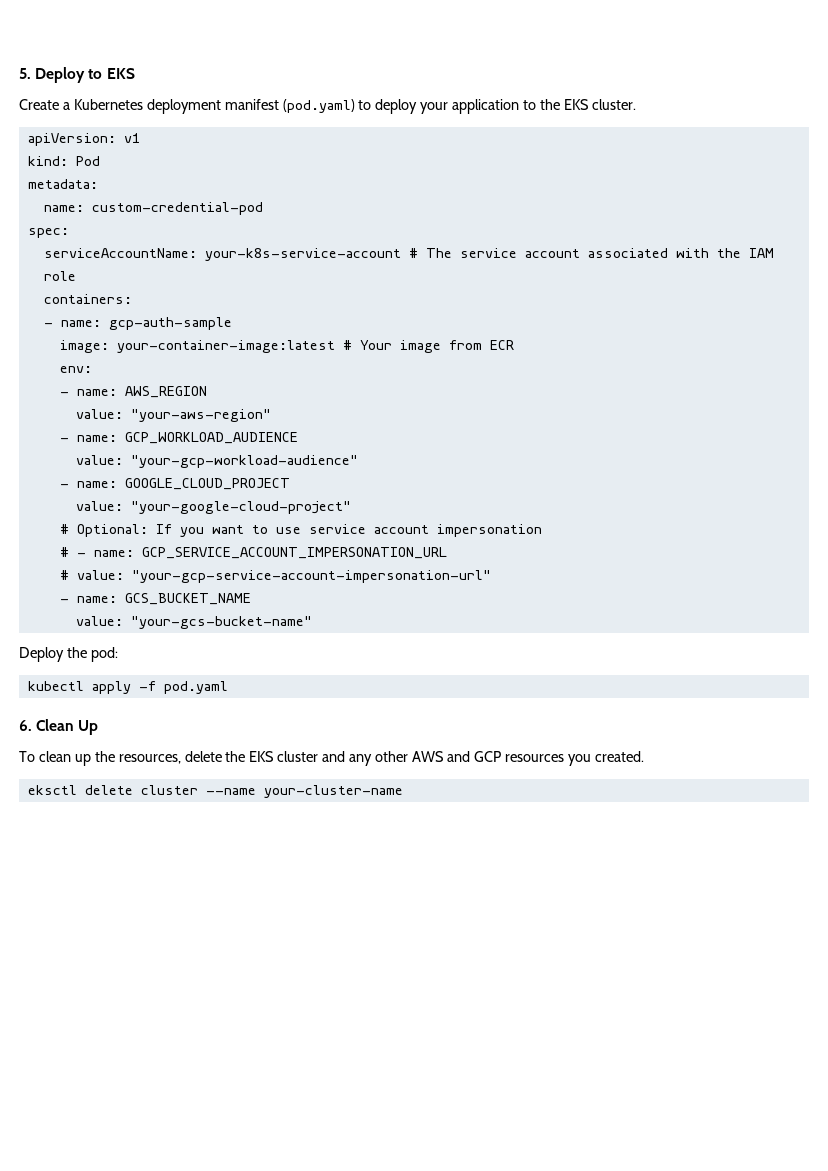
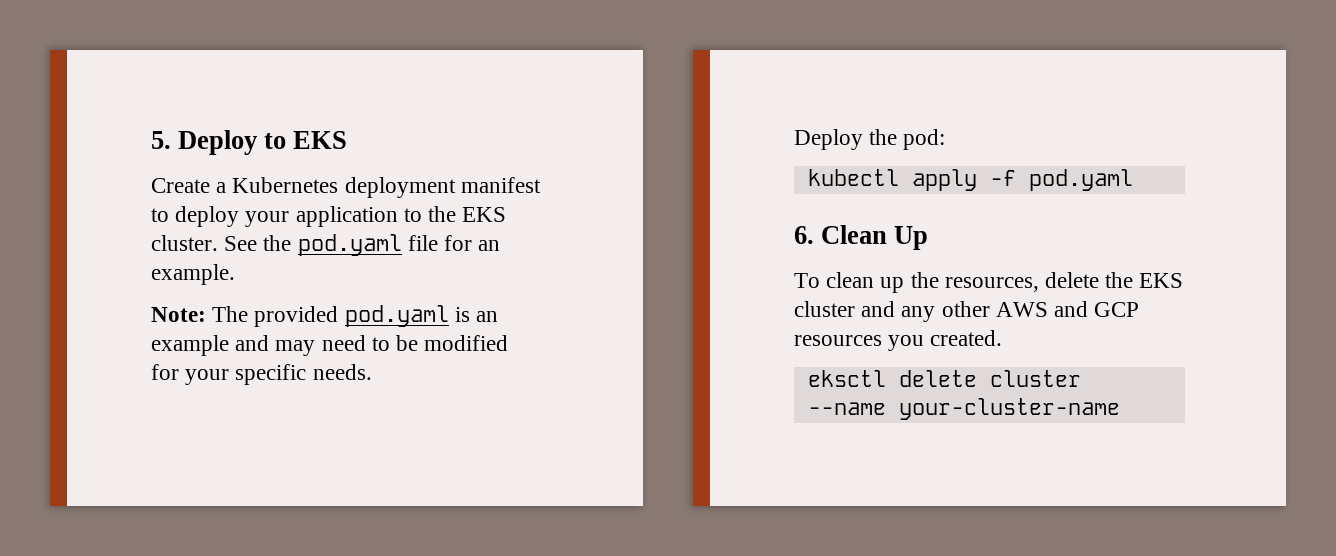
- Create a Kubernetes deployment manifest (pod.yaml) to deploy your application to the EKS cluster.
- apiVersion: v1
- kind: Pod
- metadata:
- name: custom-credential-pod
- spec:
- serviceAccountName: your-k8s-service-account # The service account associated with the IAM role
- containers:
- - name: gcp-auth-sample
- image: your-container-image:latest # Your image from ECR
- env:
- - name: AWS_REGION
- value: "your-aws-region"
- - name: GCP_WORKLOAD_AUDIENCE
- value: "your-gcp-workload-audience"
- - name: GOOGLE_CLOUD_PROJECT
- value: "your-google-cloud-project"
- # Optional: If you want to use service account impersonation
- # - name: GCP_SERVICE_ACCOUNT_IMPERSONATION_URL
- # value: "your-gcp-service-account-impersonation-url"
- - name: GCS_BUCKET_NAME
- value: "your-gcs-bucket-name"
+ Create a Kubernetes deployment manifest to deploy your application to the EKS cluster. See the pod.yaml file for an example.
+ Note: The provided pod.yaml is an example and may need to be modified for your specific needs.

